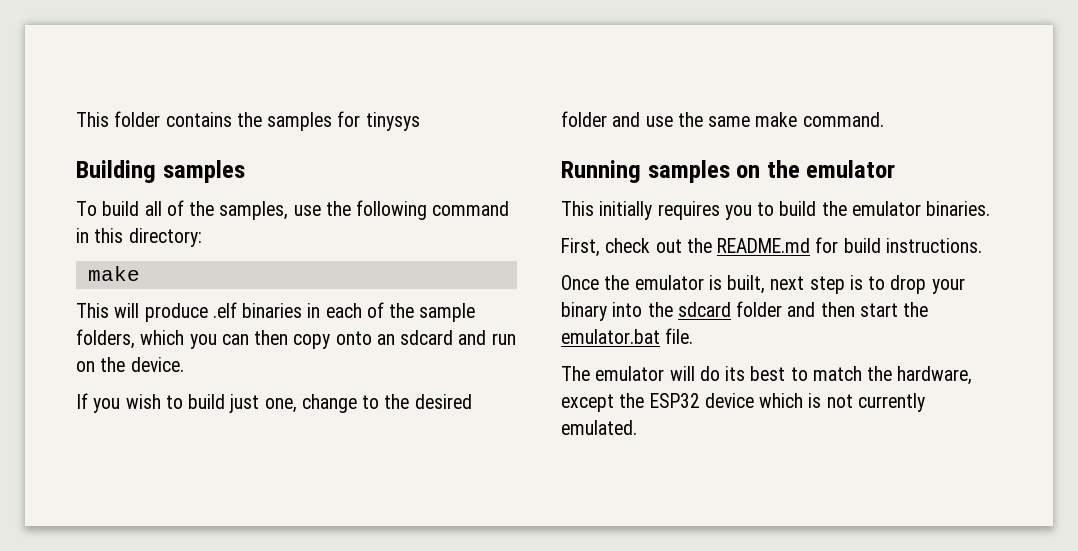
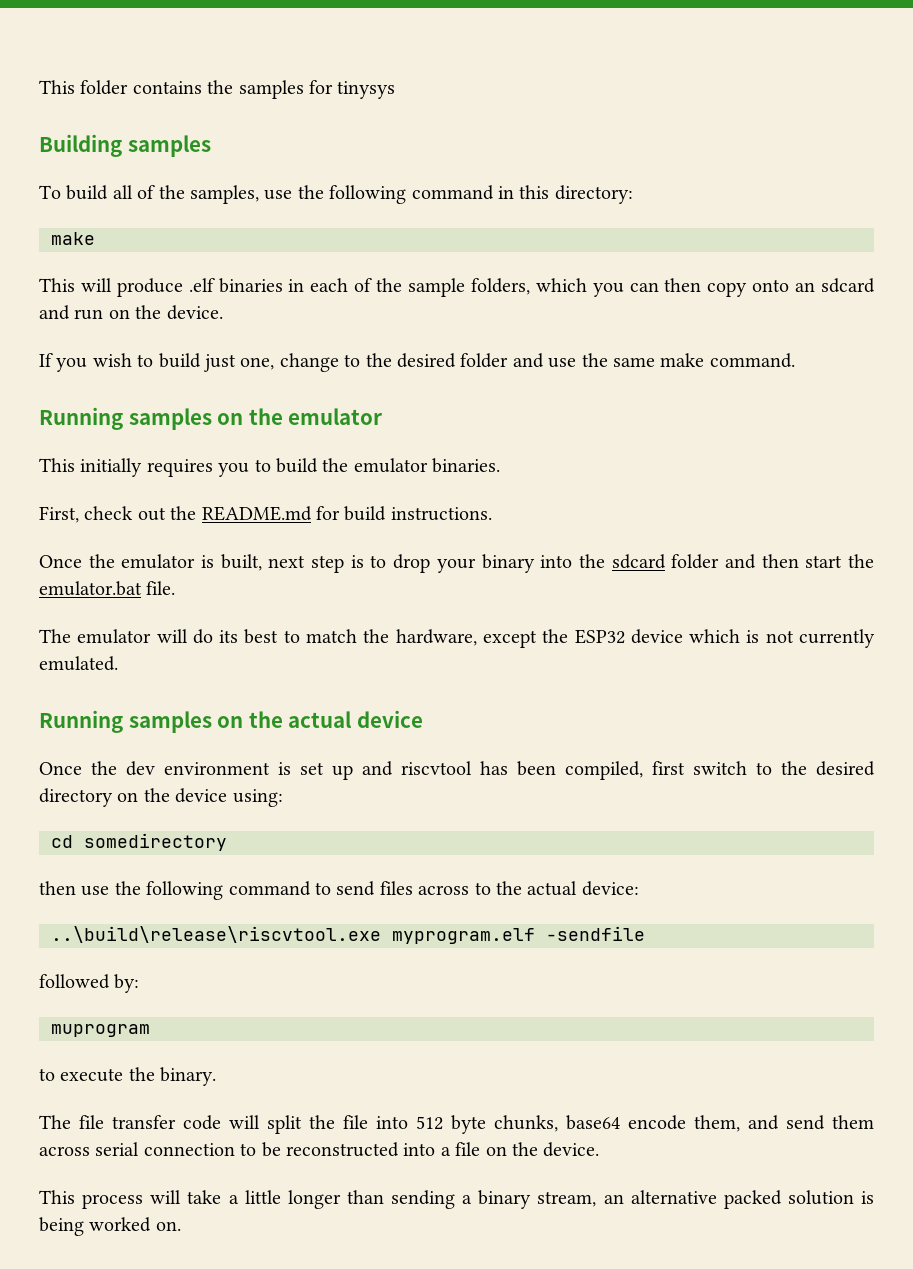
+ Running samples on the actual device
+ Once the dev environment is set up and riscvtool has been compiled, first switch to the desired directory on the device using:
+ cd somedirectory
+ then use the following command to send files across to the actual device:
+ ..\build\release\riscvtool.exe myprogram.elf -sendfile
+ followed by:
+ muprogram
+ to execute the binary.
+ The file transfer code will split the file into 512 byte chunks, base64 encode them, and send them across serial connection to be reconstructed into a file on the device.
+ This process will take a little longer than sending a binary stream, an alternative packed solution is being worked on.

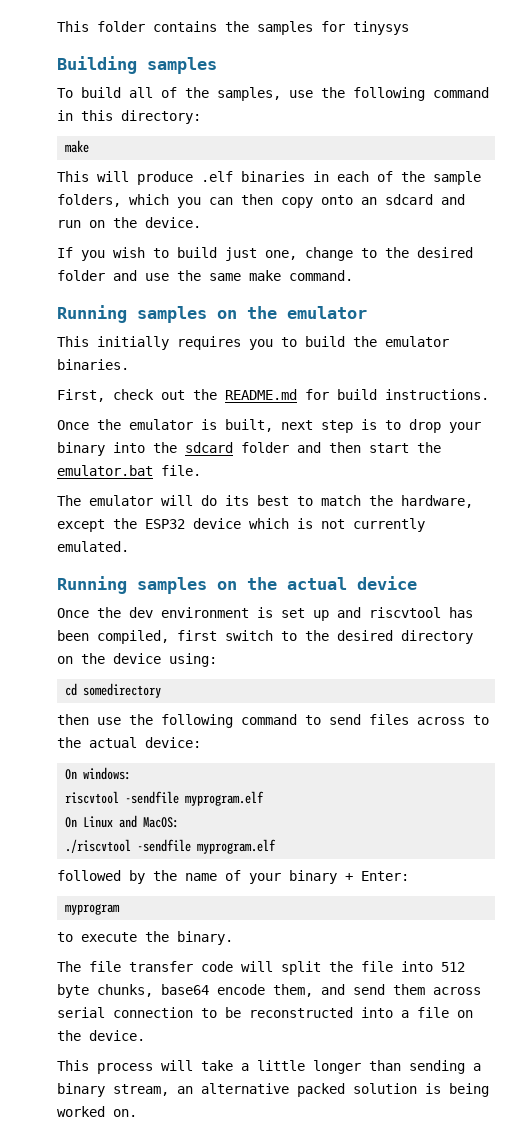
- ..\build\release\riscvtool.exe myprogram.elf -sendfile
+ On windows:
+ riscvtool -sendfile myprogram.elf
+ On Linux and MacOS:
+ ./riscvtool -sendfile myprogram.elf
- followed by:
- muprogram
+ followed by the name of your binary + Enter:
+ myprogram

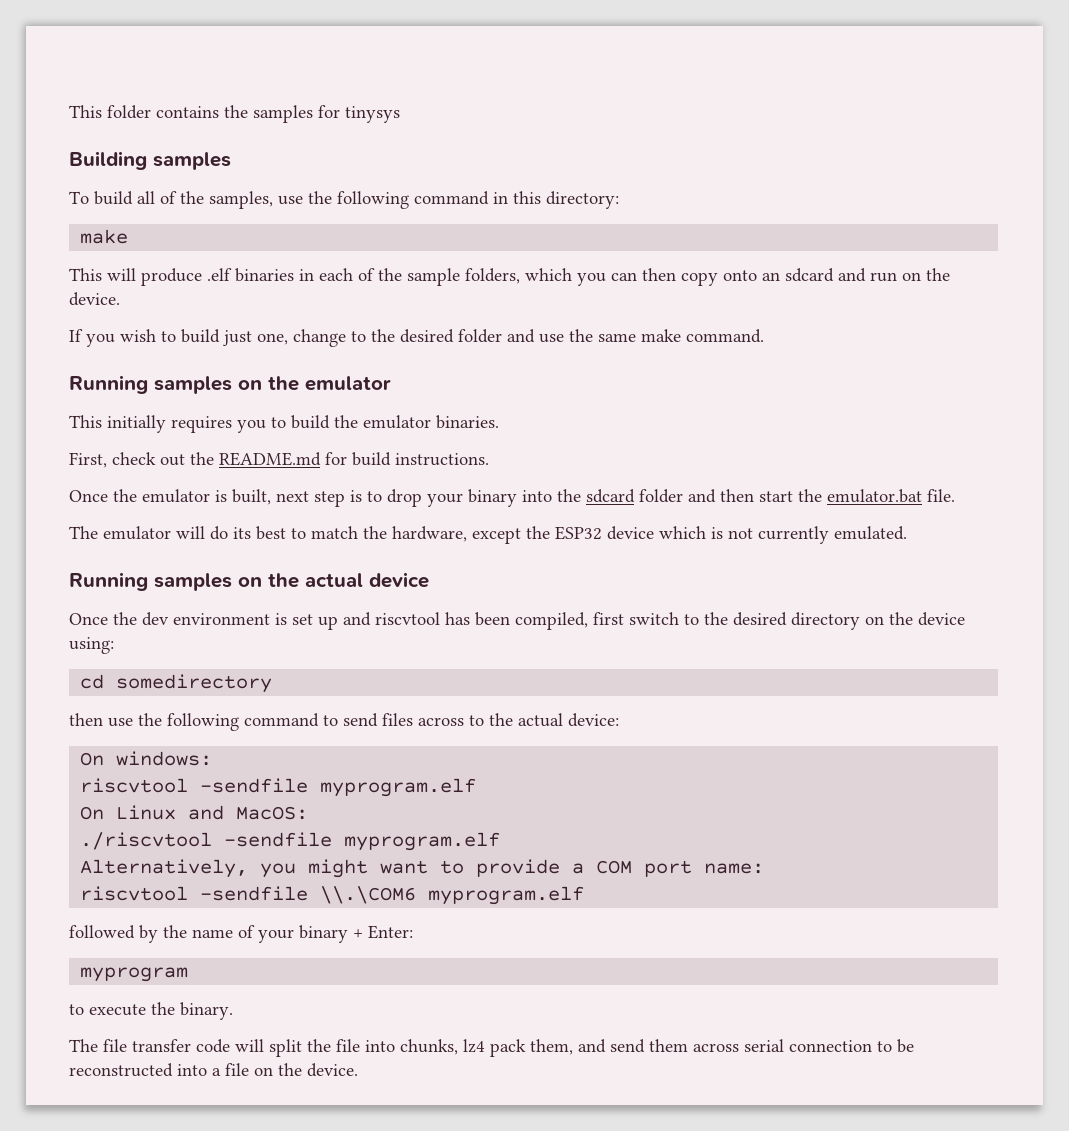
+ Alternatively, you might want to provide a COM port name:
+ riscvtool -sendfile \\.\COM6 myprogram.elf
- The file transfer code will split the file into 512 byte chunks, base64 encode them, and send them across serial connection to be reconstructed into a file on the device.
+ The file transfer code will split the file into chunks, lz4 pack them, and send them across serial connection to be reconstructed into a file on the device.
- This process will take a little longer than sending a binary stream, an alternative packed solution is being worked on.

